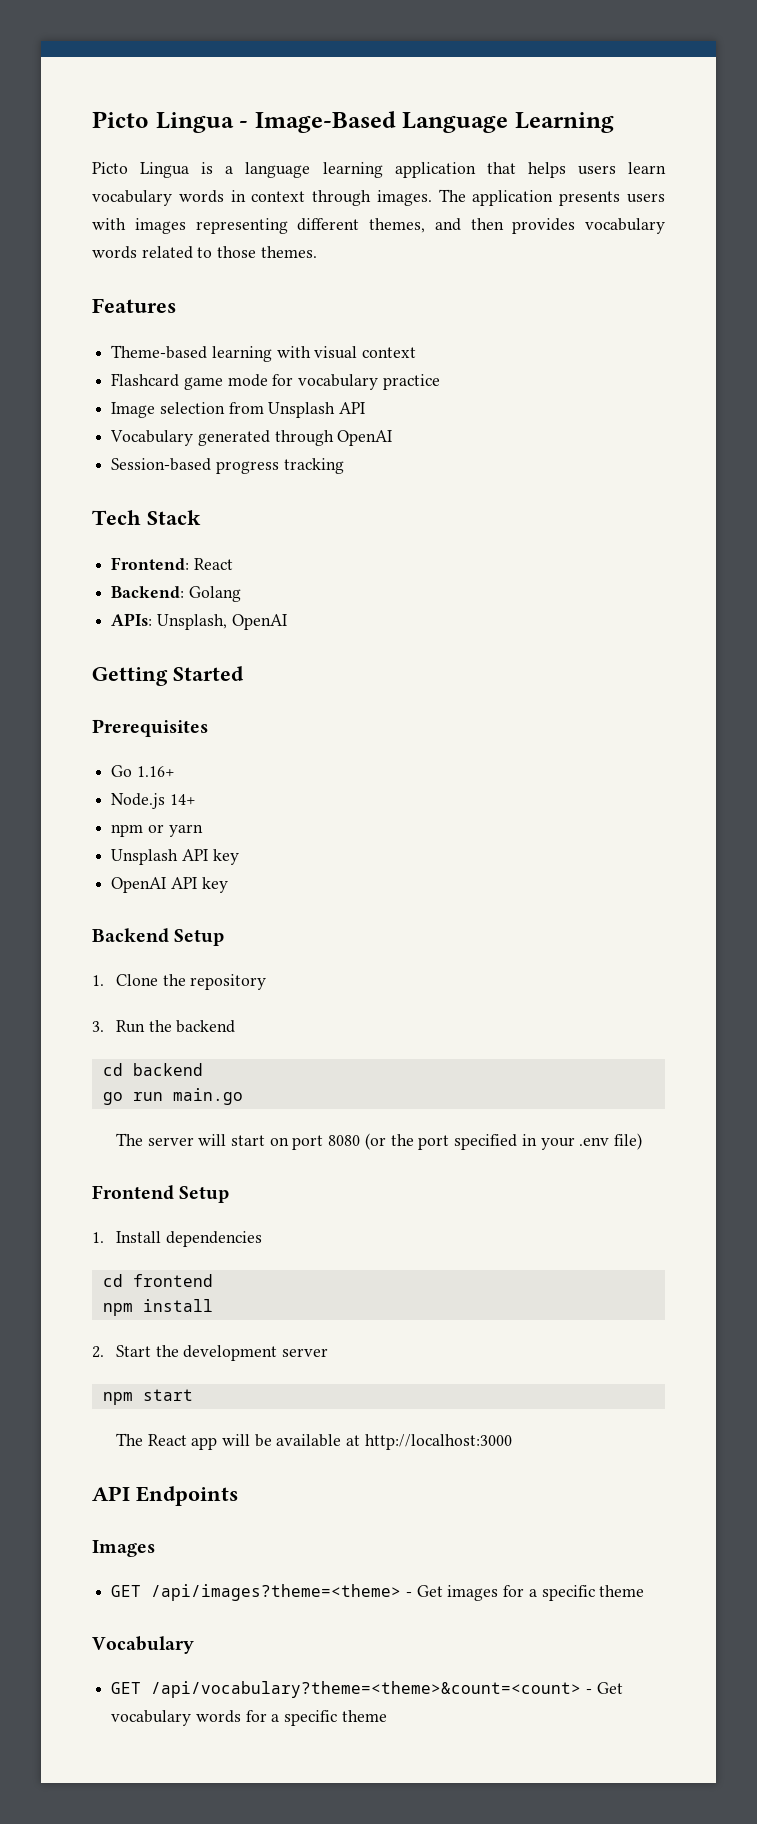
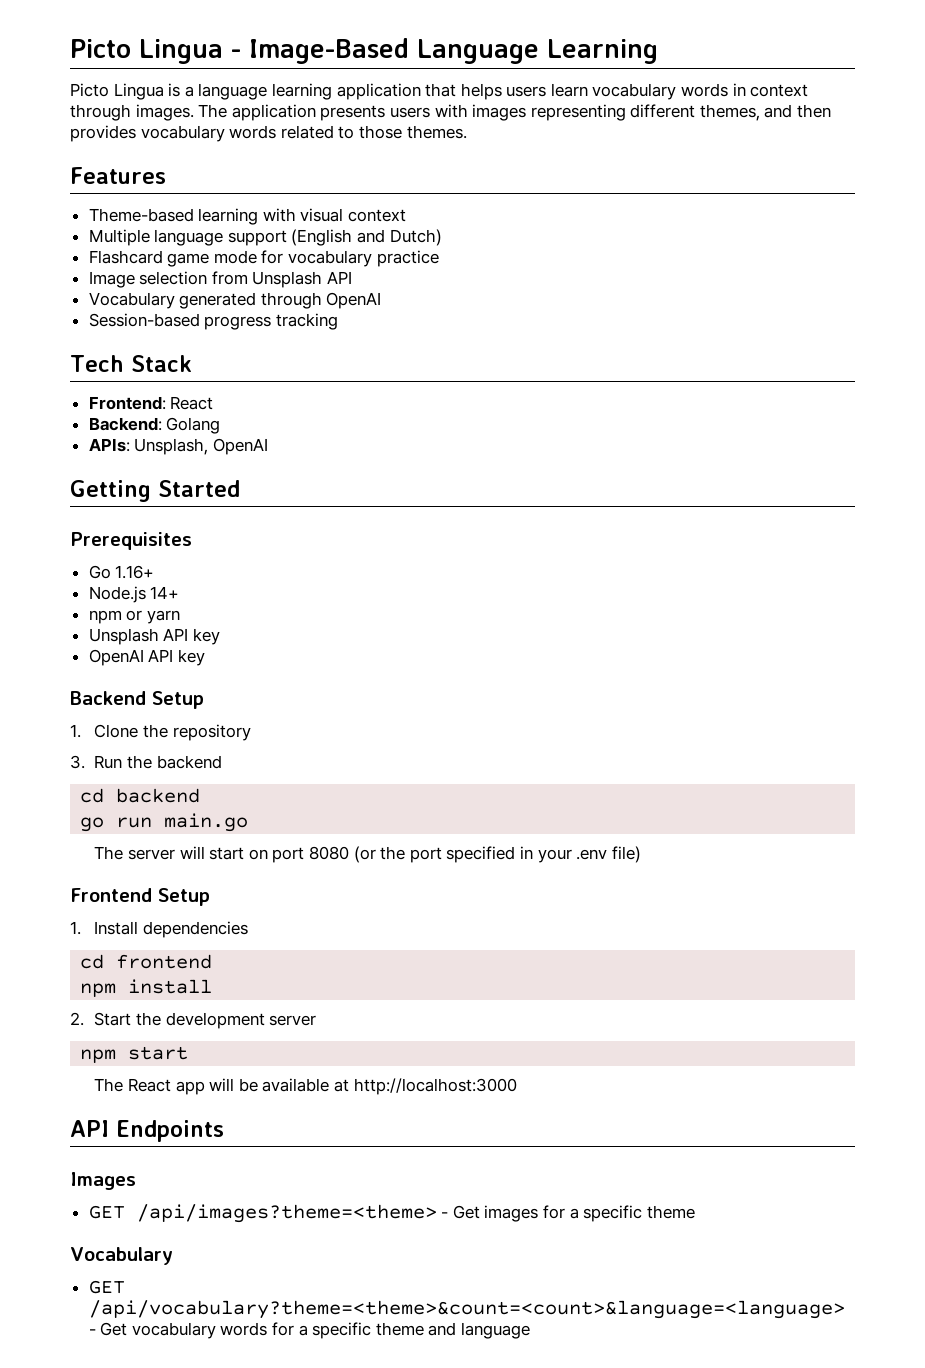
+ Multiple language support (English and Dutch)
- GET /api/vocabulary?theme=<theme>&count=<count> - Get vocabulary words for a specific theme
+ GET /api/vocabulary?theme=<theme>&count=<count>&language=<language> - Get vocabulary words for a specific theme and language

